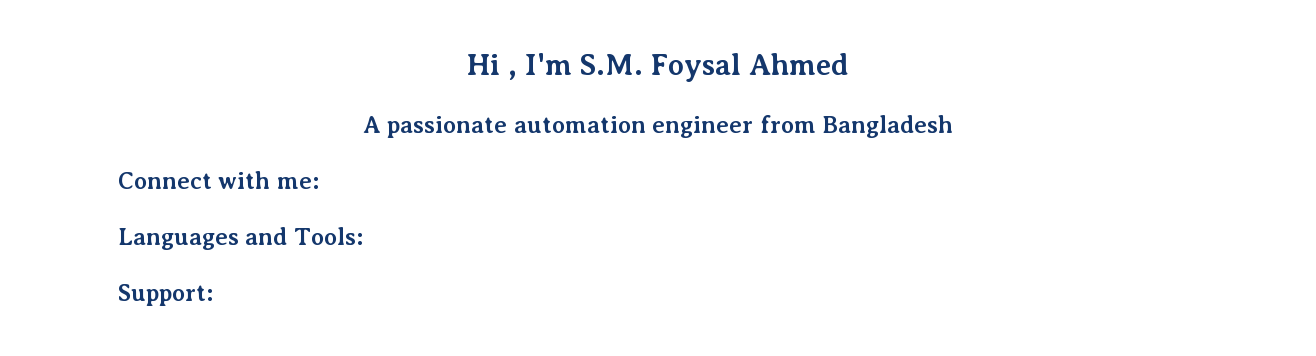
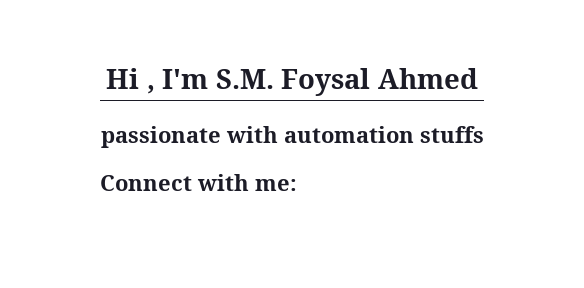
- A passionate automation engineer from Bangladesh
+ passionate with automation stuffs
- Languages and Tools:
- Support:

